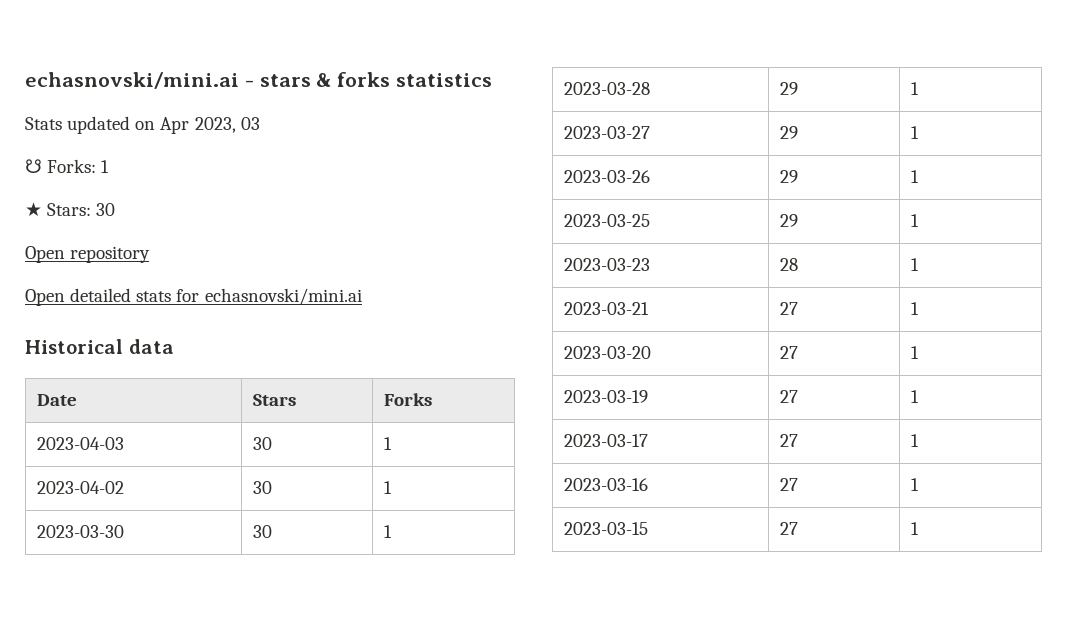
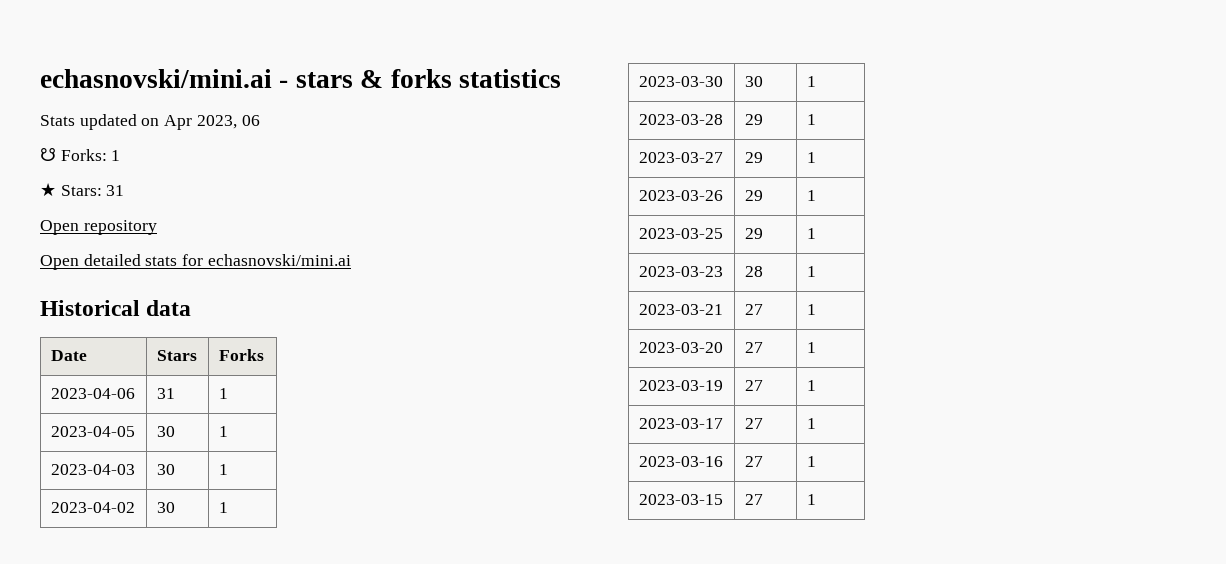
- Stats updated on Apr 2023, 03
+ Stats updated on Apr 2023, 06
- ★ Stars: 30
+ ★ Stars: 31
+ 2023-04-06 | 31 | 1
+ 2023-04-05 | 30 | 1

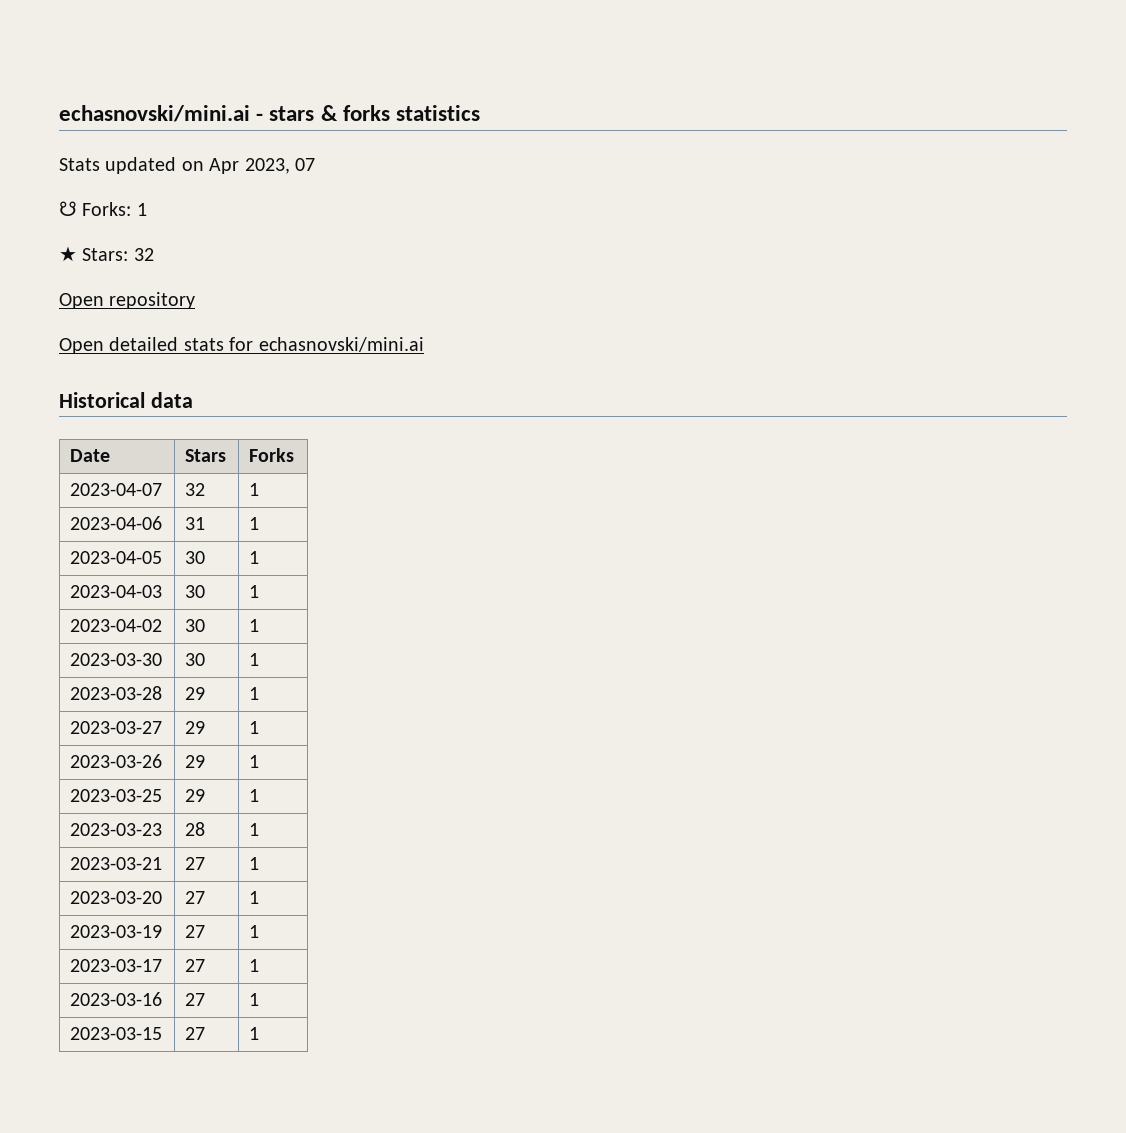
- Stats updated on Apr 2023, 06
+ Stats updated on Apr 2023, 07
- ★ Stars: 31
+ ★ Stars: 32
+ 2023-04-07 | 32 | 1

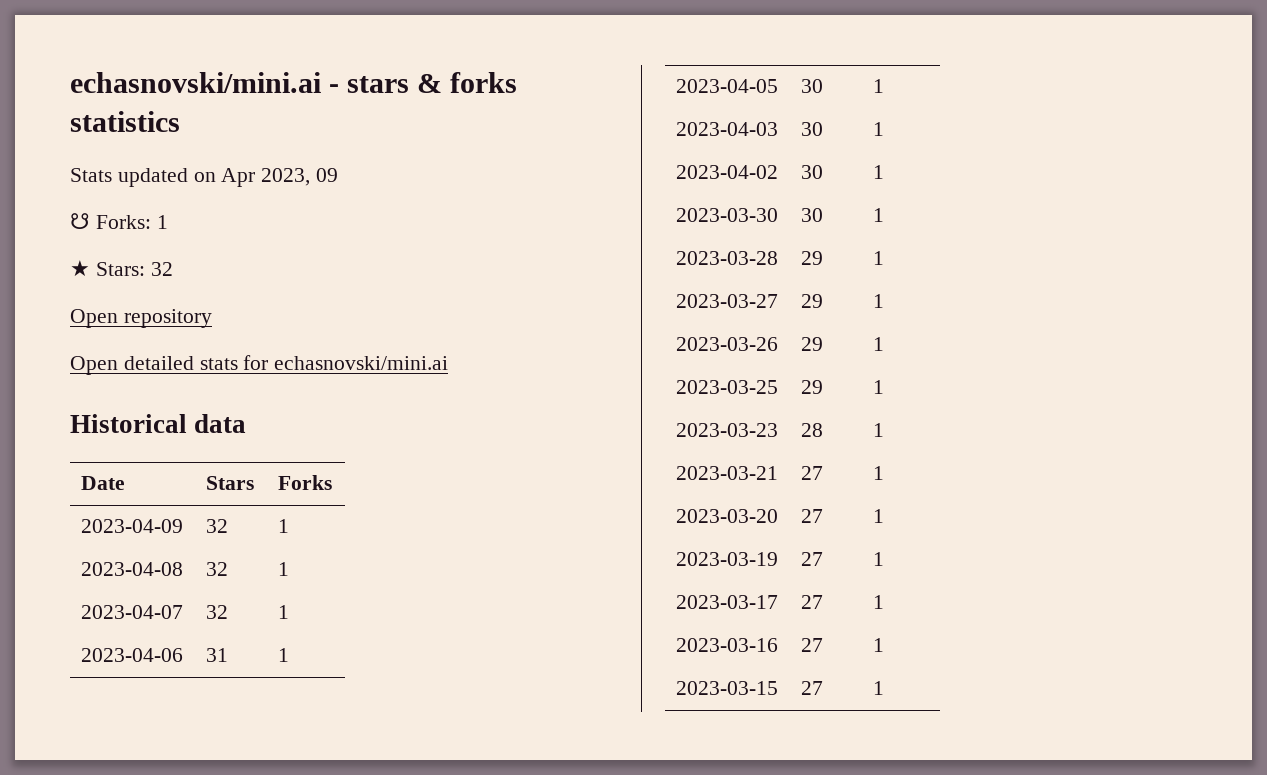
- Stats updated on Apr 2023, 07
+ Stats updated on Apr 2023, 09
+ 2023-04-09 | 32 | 1
+ 2023-04-08 | 32 | 1

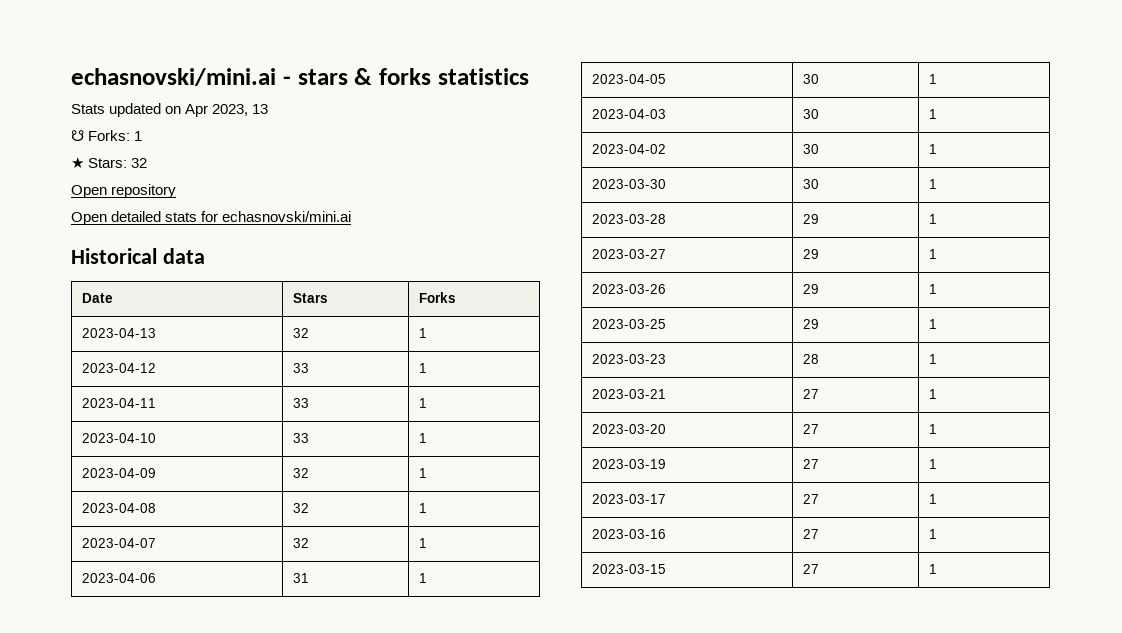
- Stats updated on Apr 2023, 09
+ Stats updated on Apr 2023, 13
+ 2023-04-13 | 32 | 1
+ 2023-04-12 | 33 | 1
+ 2023-04-11 | 33 | 1
+ 2023-04-10 | 33 | 1

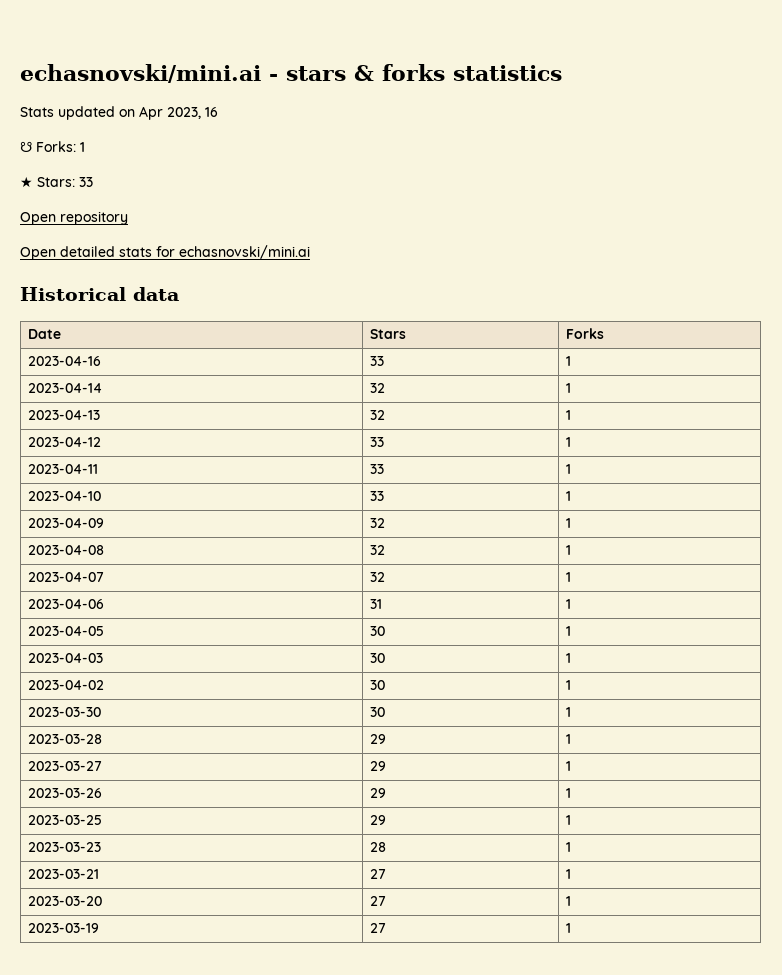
- Stats updated on Apr 2023, 13
+ Stats updated on Apr 2023, 16
- ★ Stars: 32
+ ★ Stars: 33
+ 2023-04-16 | 33 | 1
+ 2023-04-14 | 32 | 1
- 2023-03-17 | 27 | 1
- 2023-03-16 | 27 | 1
- 2023-03-15 | 27 | 1

